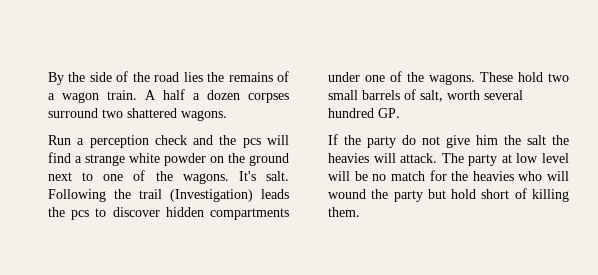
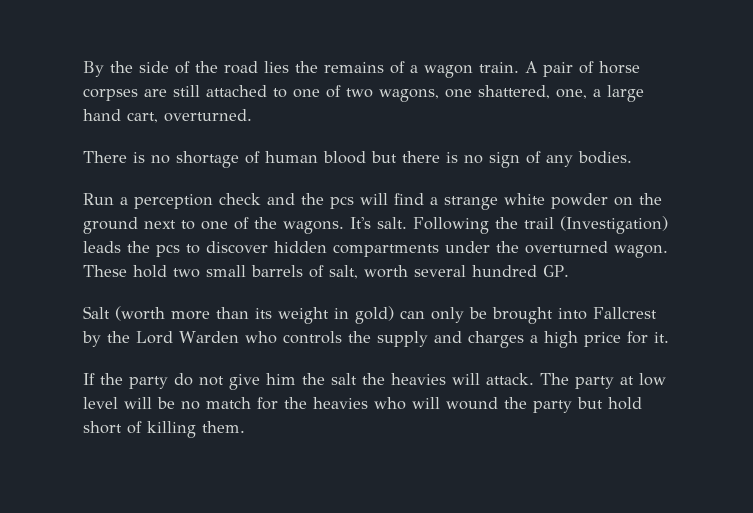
- A half a dozen corpses surround two shattered wagons.
+ A pair of horse corpses are still attached to one of two wagons, one shattered, one, a large hand cart, overturned.
+ There is no shortage of human blood but there is no sign of any bodies.
- Following the trail (Investigation) leads the pcs to discover hidden compartments under one of the wagons.
+ Following the trail (Investigation) leads the pcs to discover hidden compartments under the overturned wagon.
+ Salt (worth more than its weight in gold) can only be brought into Fallcrest by the Lord Warden who controls the supply and charges a high price for it.

